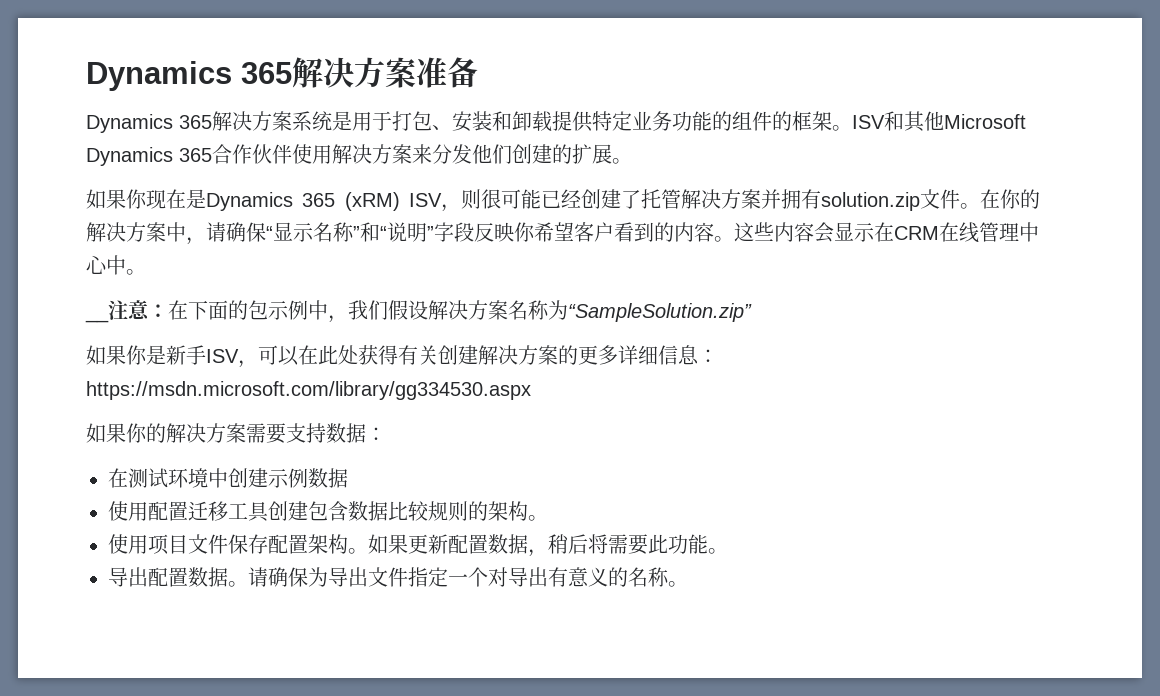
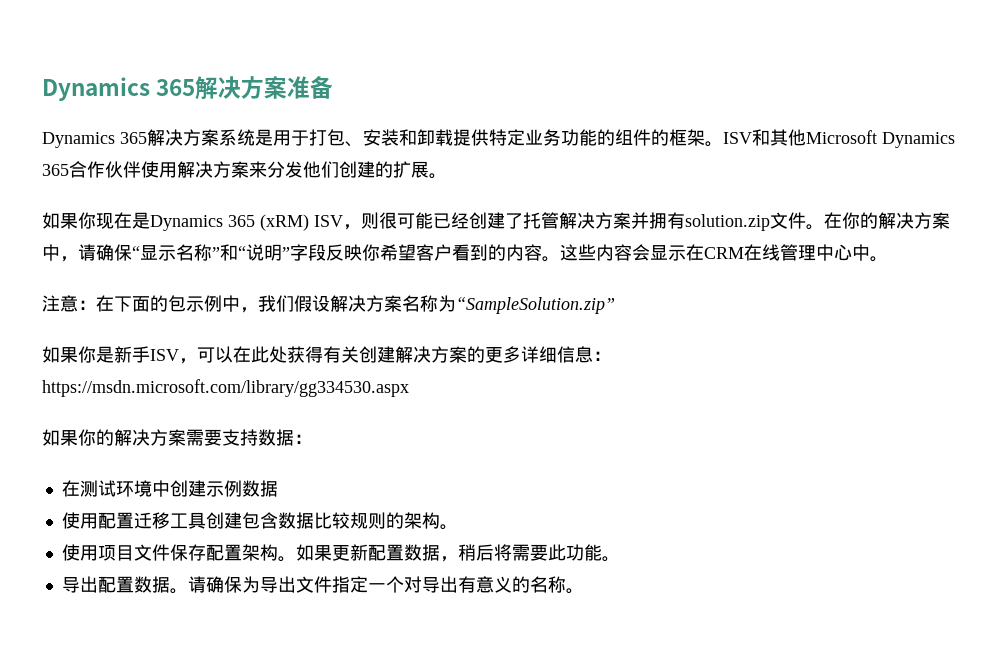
- __注意：在下面的包示例中，我们假设解决方案名称为“SampleSolution.zip”
+ 注意：在下面的包示例中，我们假设解决方案名称为“SampleSolution.zip”

